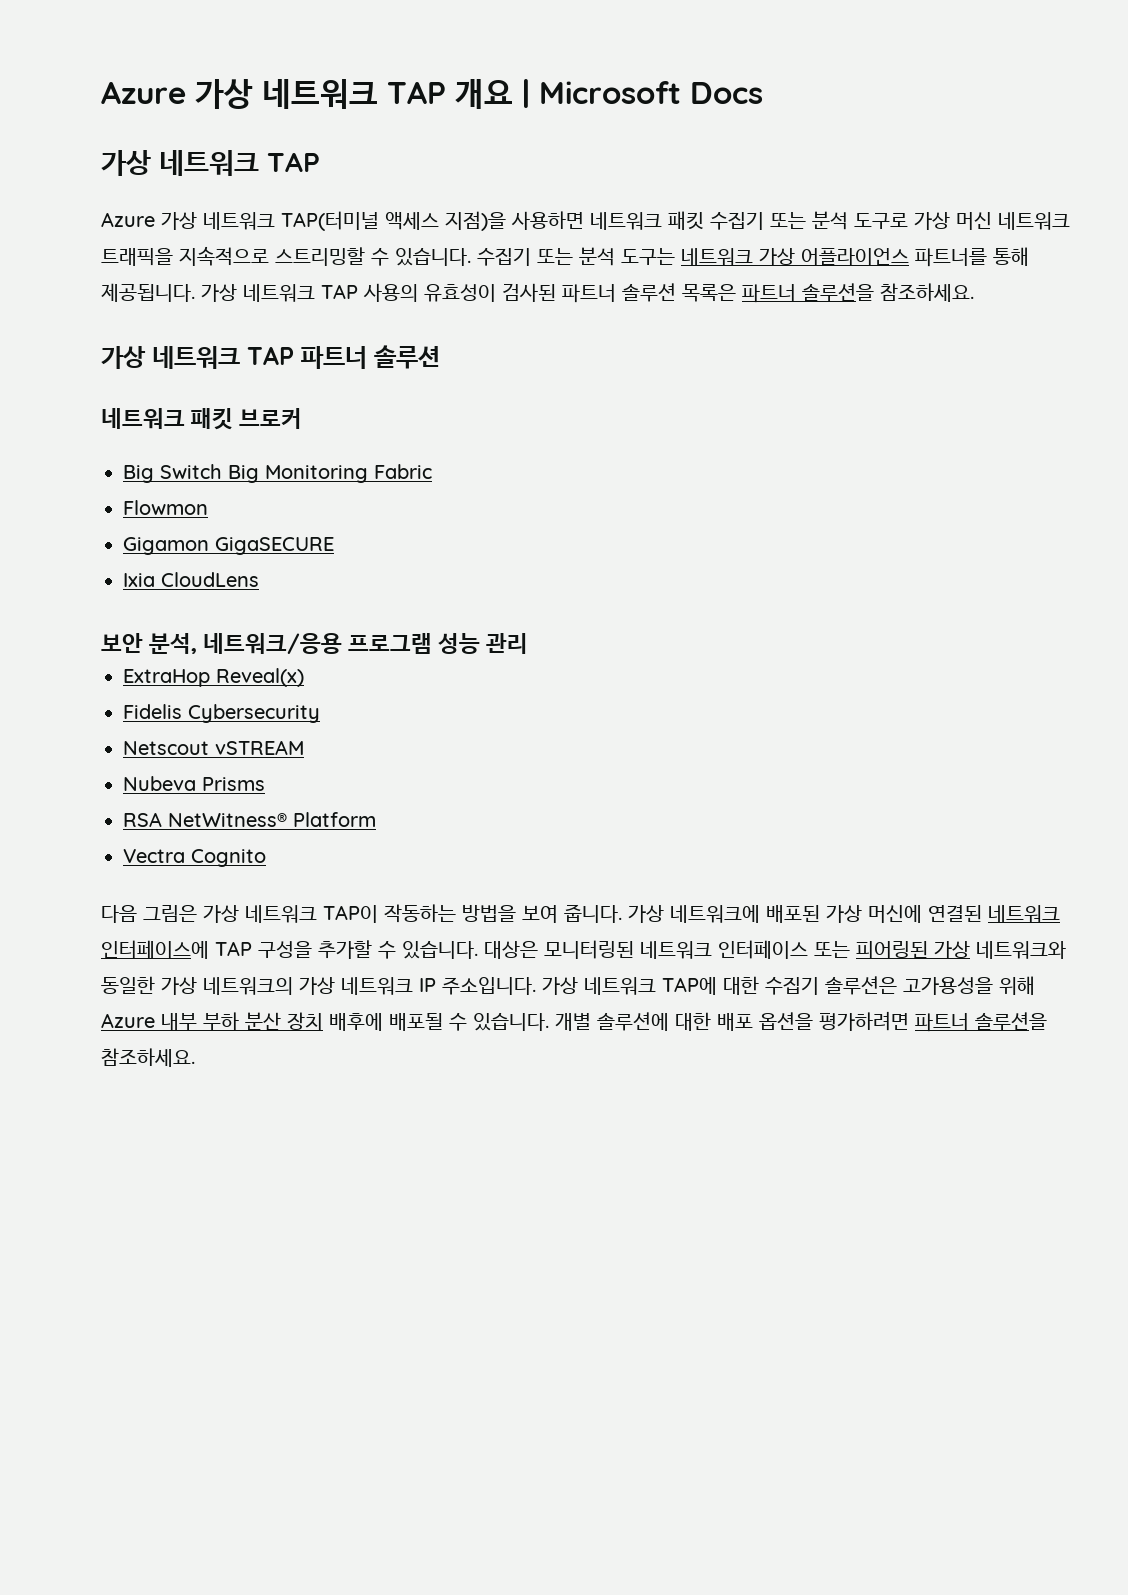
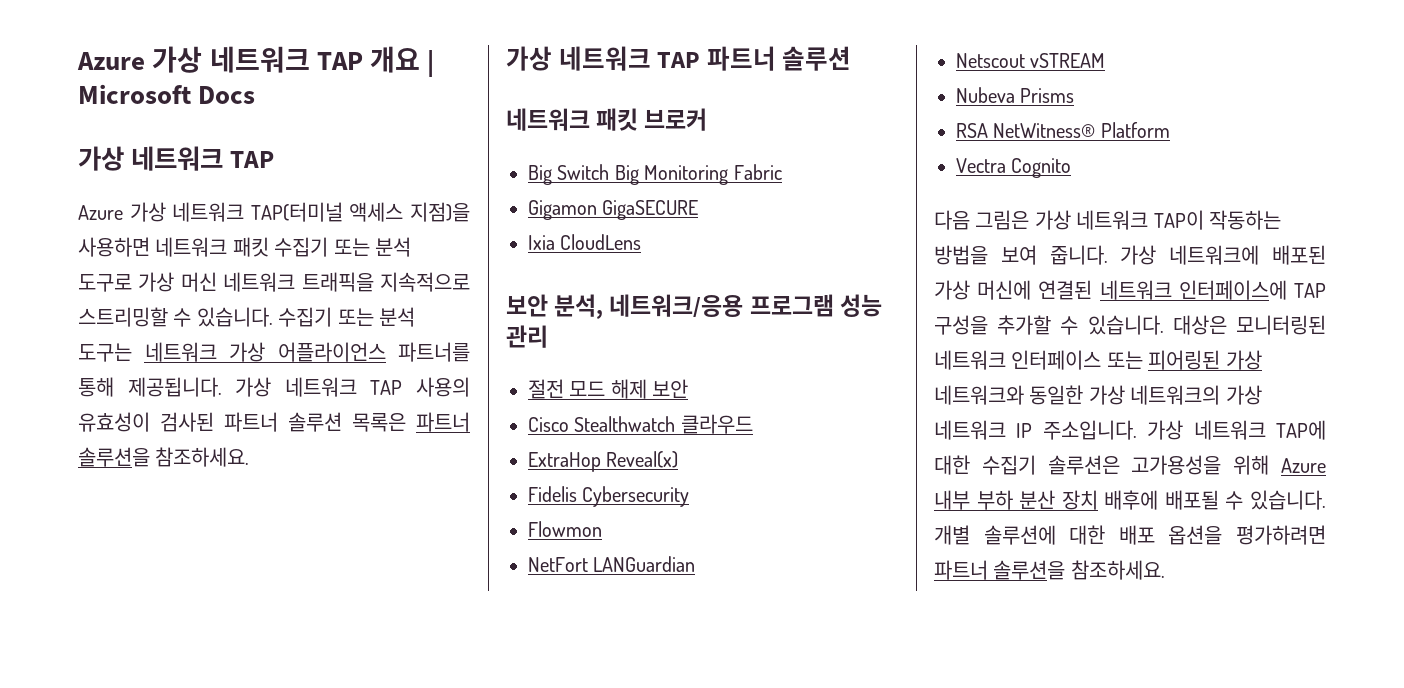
- Flowmon
+ 절전 모드 해제 보안
+ Cisco Stealthwatch 클라우드
+ Flowmon
+ NetFort LANGuardian

